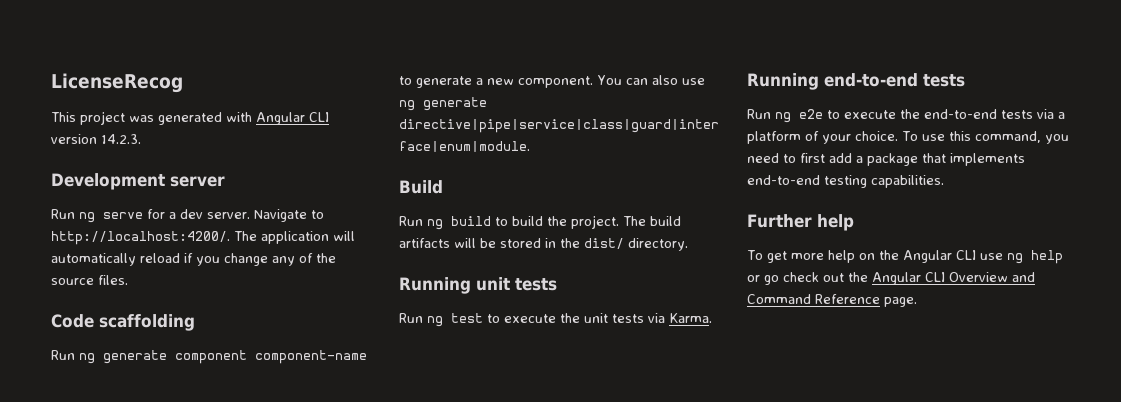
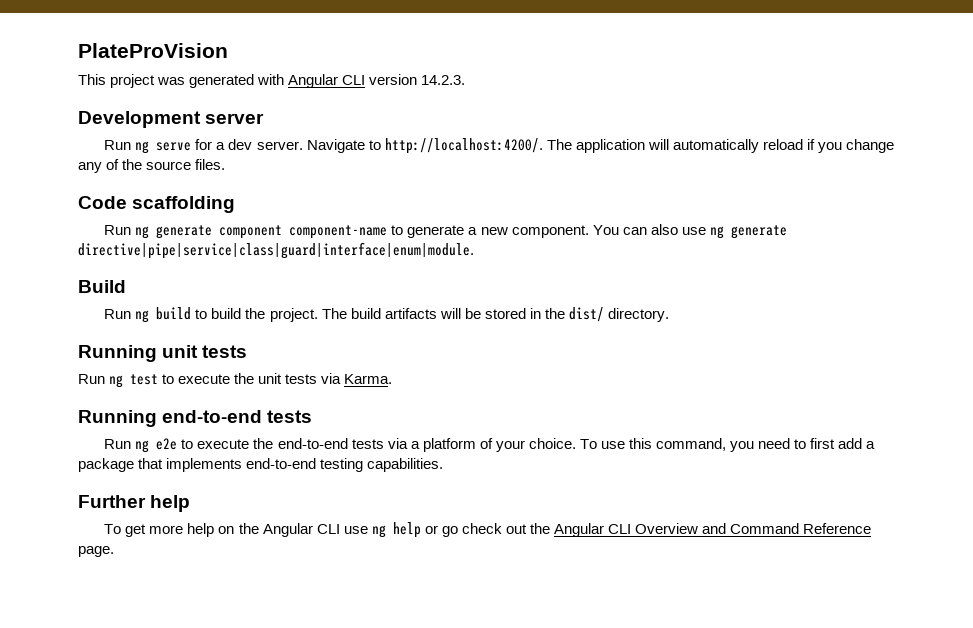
- LicenseRecog
+ PlateProVision

